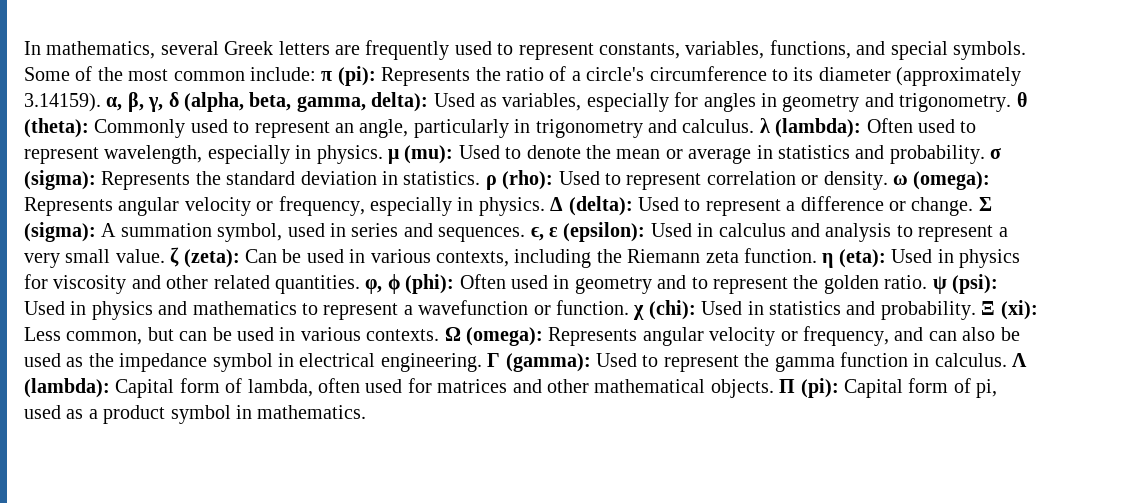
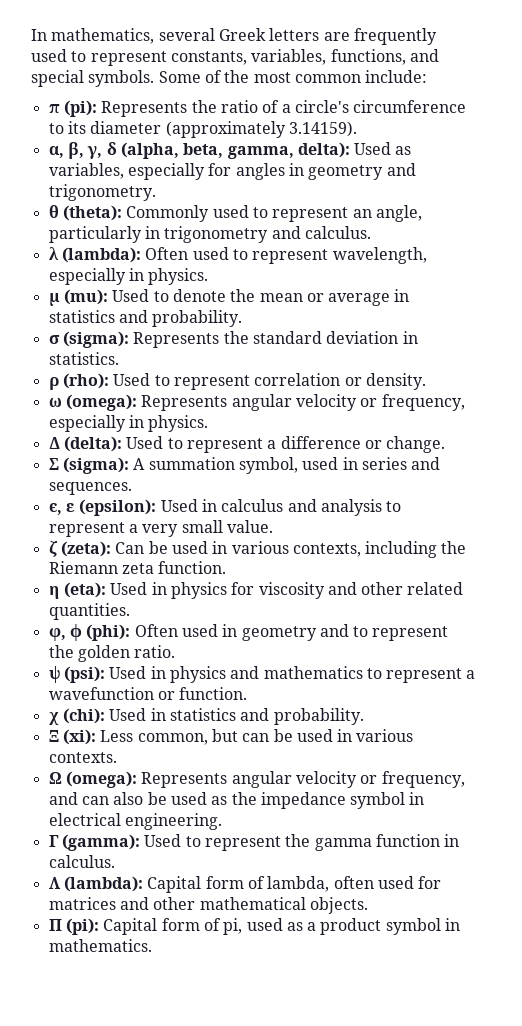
- Some of the most common include: π (pi):
+ Some of the most common include:
+ π (pi):
- Represents the ratio of a circle's circumference to its diameter (approximately 3.14159). α, β, γ, δ (alpha, beta, gamma, delta):
+ Represents the ratio of a circle's circumference to its diameter (approximately 3.14159).
+ α, β, γ, δ (alpha, beta, gamma, delta):
- Used as variables, especially for angles in geometry and trigonometry. θ (theta):
+ Used as variables, especially for angles in geometry and trigonometry.
+ θ (theta):
- Commonly used to represent an angle, particularly in trigonometry and calculus. λ (lambda):
+ Commonly used to represent an angle, particularly in trigonometry and calculus.
+ λ (lambda):
- Often used to represent wavelength, especially in physics. μ (mu):
+ Often used to represent wavelength, especially in physics.
+ μ (mu):
- Used to denote the mean or average in statistics and probability. σ (sigma):
+ Used to denote the mean or average in statistics and probability.
+ σ (sigma):
- Represents the standard deviation in statistics. ρ (rho):
+ Represents the standard deviation in statistics.
+ ρ (rho):
- Used to represent correlation or density. ω (omega):
+ Used to represent correlation or density.
+ ω (omega):
- Represents angular velocity or frequency, especially in physics. Δ (delta):
+ Represents angular velocity or frequency, especially in physics.
+ Δ (delta):
- Used to represent a difference or change. Σ (sigma):
+ Used to represent a difference or change.
+ Σ (sigma):
- A summation symbol, used in series and sequences. ϵ, ε (epsilon):
+ A summation symbol, used in series and sequences.
+ ϵ, ε (epsilon):
- Used in calculus and analysis to represent a very small value. ζ (zeta):
+ Used in calculus and analysis to represent a very small value.
+ ζ (zeta):
- Can be used in various contexts, including the Riemann zeta function. η (eta):
+ Can be used in various contexts, including the Riemann zeta function.
+ η (eta):
- Used in physics for viscosity and other related quantities. φ, ϕ (phi):
+ Used in physics for viscosity and other related quantities.
+ φ, ϕ (phi):
- Often used in geometry and to represent the golden ratio. ψ (psi):
+ Often used in geometry and to represent the golden ratio.
+ ψ (psi):
- Used in physics and mathematics to represent a wavefunction or function. χ (chi):
+ Used in physics and mathematics to represent a wavefunction or function.
+ χ (chi):
- Used in statistics and probability. Ξ (xi):
+ Used in statistics and probability.
+ Ξ (xi):
- Less common, but can be used in various contexts. Ω (omega):
+ Less common, but can be used in various contexts.
+ Ω (omega):
- Represents angular velocity or frequency, and can also be used as the impedance symbol in electrical engineering. Γ (gamma):
+ Represents angular velocity or frequency, and can also be used as the impedance symbol in electrical engineering.
+ Γ (gamma):
- Used to represent the gamma function in calculus. Λ (lambda):
+ Used to represent the gamma function in calculus.
+ Λ (lambda):
- Capital form of lambda, often used for matrices and other mathematical objects. Π (pi):
+ Capital form of lambda, often used for matrices and other mathematical objects.
+ Π (pi):

